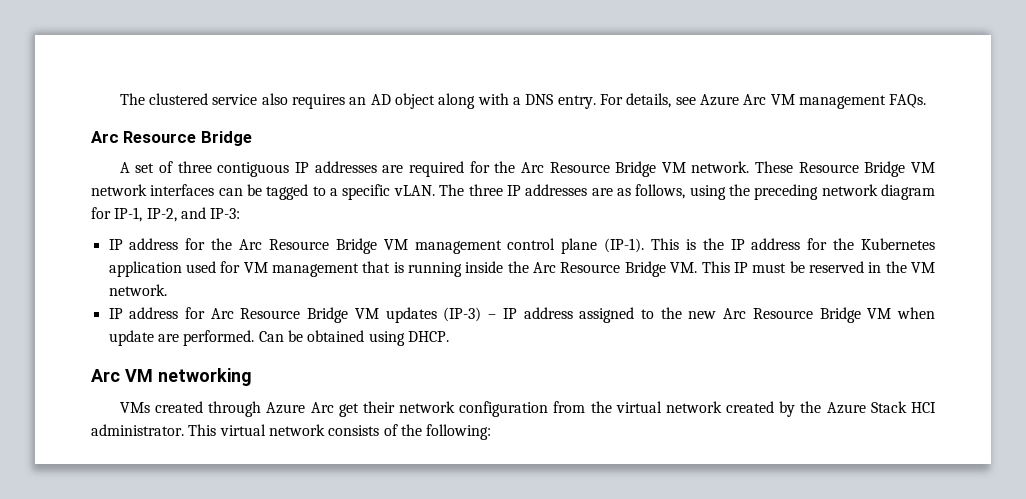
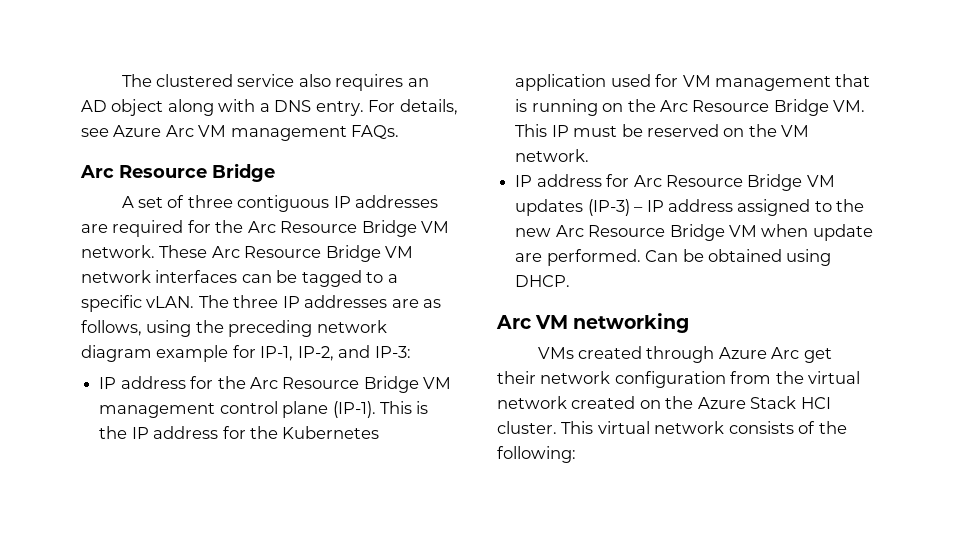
- These Resource Bridge VM network interfaces can be tagged to a specific vLAN.
+ These Arc Resource Bridge VM network interfaces can be tagged to a specific vLAN.
- The three IP addresses are as follows, using the preceding network diagram for IP-1, IP-2, and IP-3:
+ The three IP addresses are as follows, using the preceding network diagram example for IP-1, IP-2, and IP-3:
- This is the IP address for the Kubernetes application used for VM management that is running inside the Arc Resource Bridge VM. This IP must be reserved in the VM network.
+ This is the IP address for the Kubernetes application used for VM management that is running on the Arc Resource Bridge VM. This IP must be reserved on the VM network.
- VMs created through Azure Arc get their network configuration from the virtual network created by the Azure Stack HCI administrator.
+ VMs created through Azure Arc get their network configuration from the virtual network created on the Azure Stack HCI cluster.

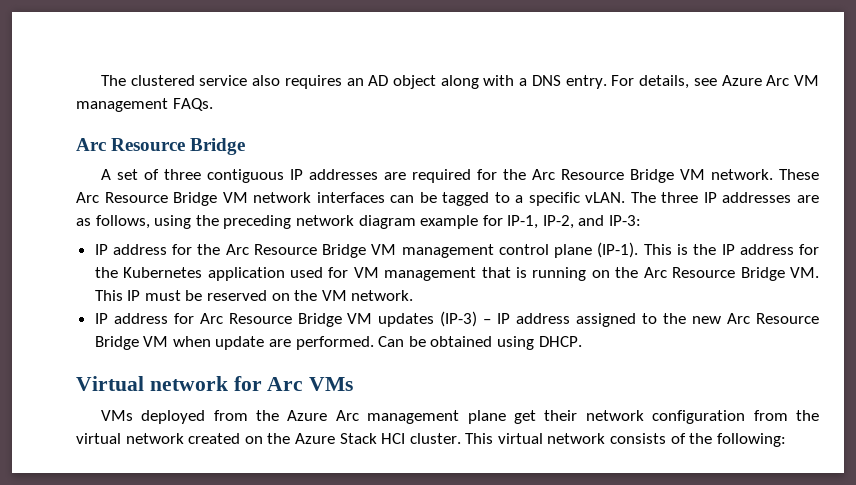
- Arc VM networking
- VMs created through Azure Arc get their network configuration from the virtual network created on the Azure Stack HCI cluster.
+ Virtual network for Arc VMs
+ VMs deployed from the Azure Arc management plane get their network configuration from the virtual network created on the Azure Stack HCI cluster.

